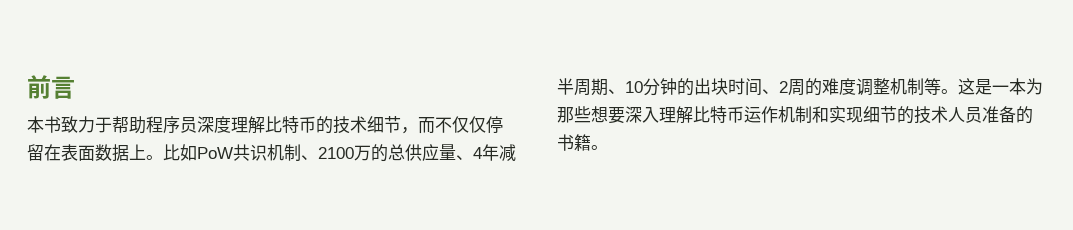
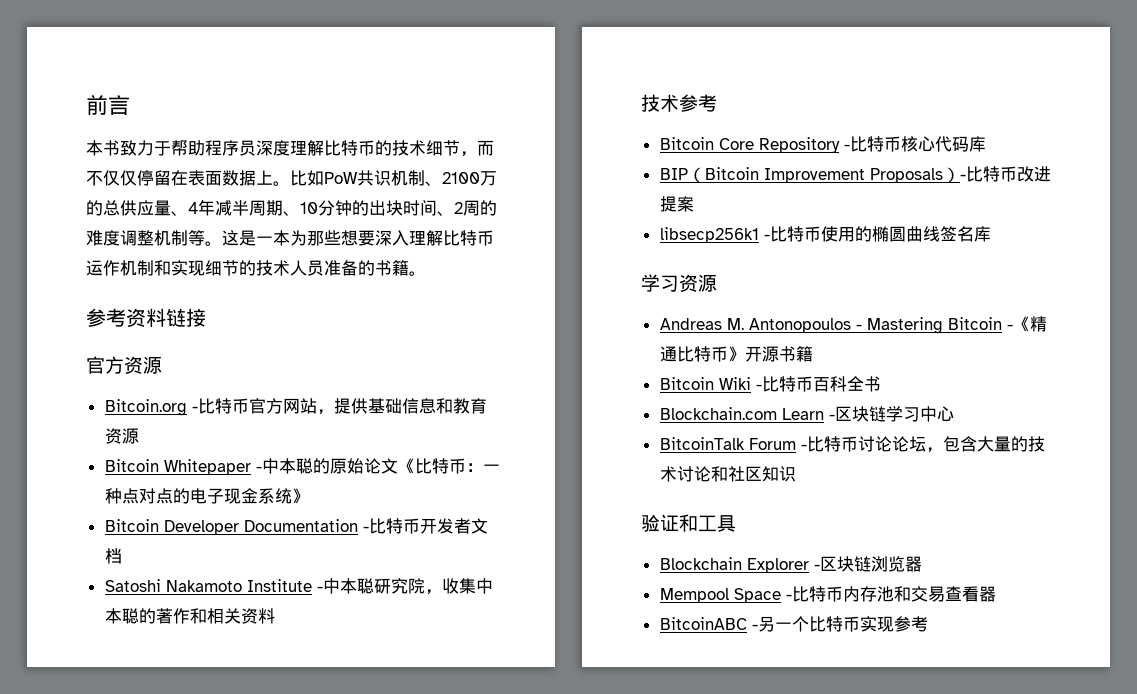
+ 参考资料链接
+ 官方资源
+ Bitcoin.org -比特币官方网站，提供基础信息和教育资源
+ Bitcoin Whitepaper -中本聪的原始论文《比特币：一种点对点的电子现金系统》
+ Bitcoin Developer Documentation -比特币开发者文档
+ Satoshi Nakamoto Institute -中本聪研究院，收集中本聪的著作和相关资料
+ 技术参考
+ Bitcoin Core Repository -比特币核心代码库
+ BIP（Bitcoin Improvement Proposals）-比特币改进提案
+ libsecp256k1 -比特币使用的椭圆曲线签名库
+ 学习资源
+ Andreas M. Antonopoulos - Mastering Bitcoin -《精通比特币》开源书籍
+ Bitcoin Wiki -比特币百科全书
+ Blockchain.com Learn -区块链学习中心
+ BitcoinTalk Forum -比特币讨论论坛，包含大量的技术讨论和社区知识
+ 验证和工具
+ Blockchain Explorer -区块链浏览器
+ Mempool Space -比特币内存池和交易查看器
+ BitcoinABC -另一个比特币实现参考

